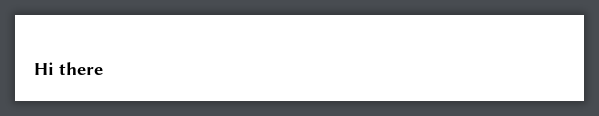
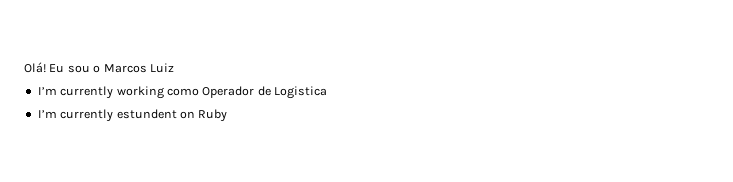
- Hi there
+ Olá! Eu sou o Marcos Luiz
+ I’m currently working como Operador de Logistica
+ I’m currently estundent on Ruby

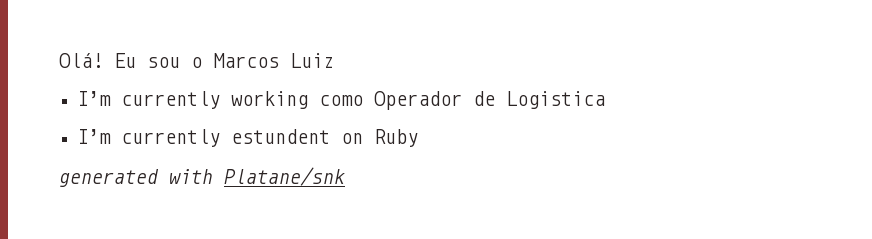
+ generated with Platane/snk

